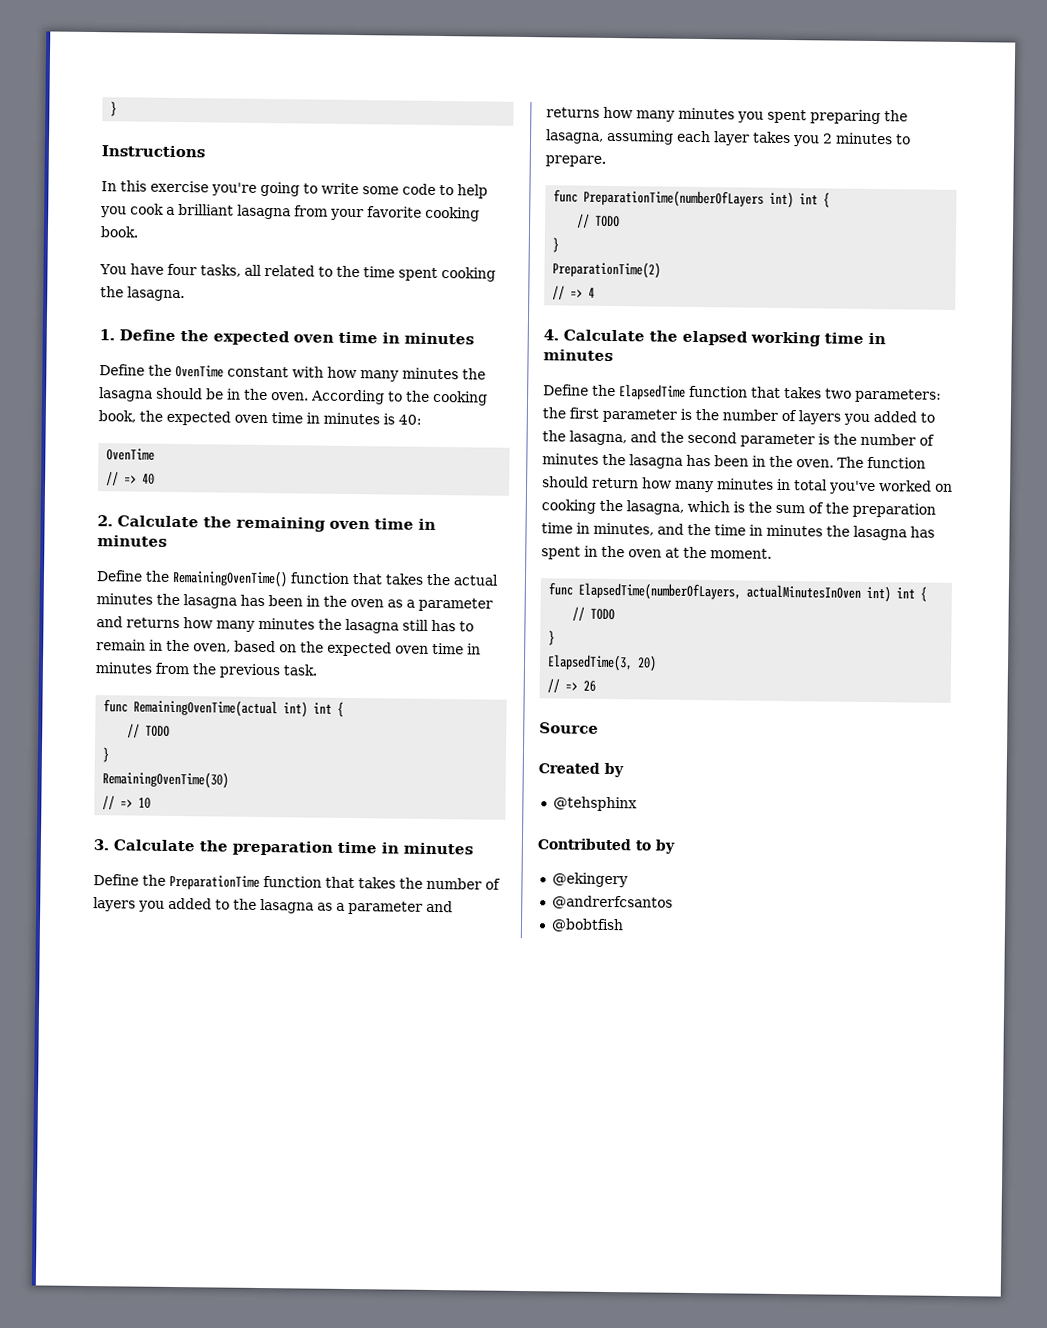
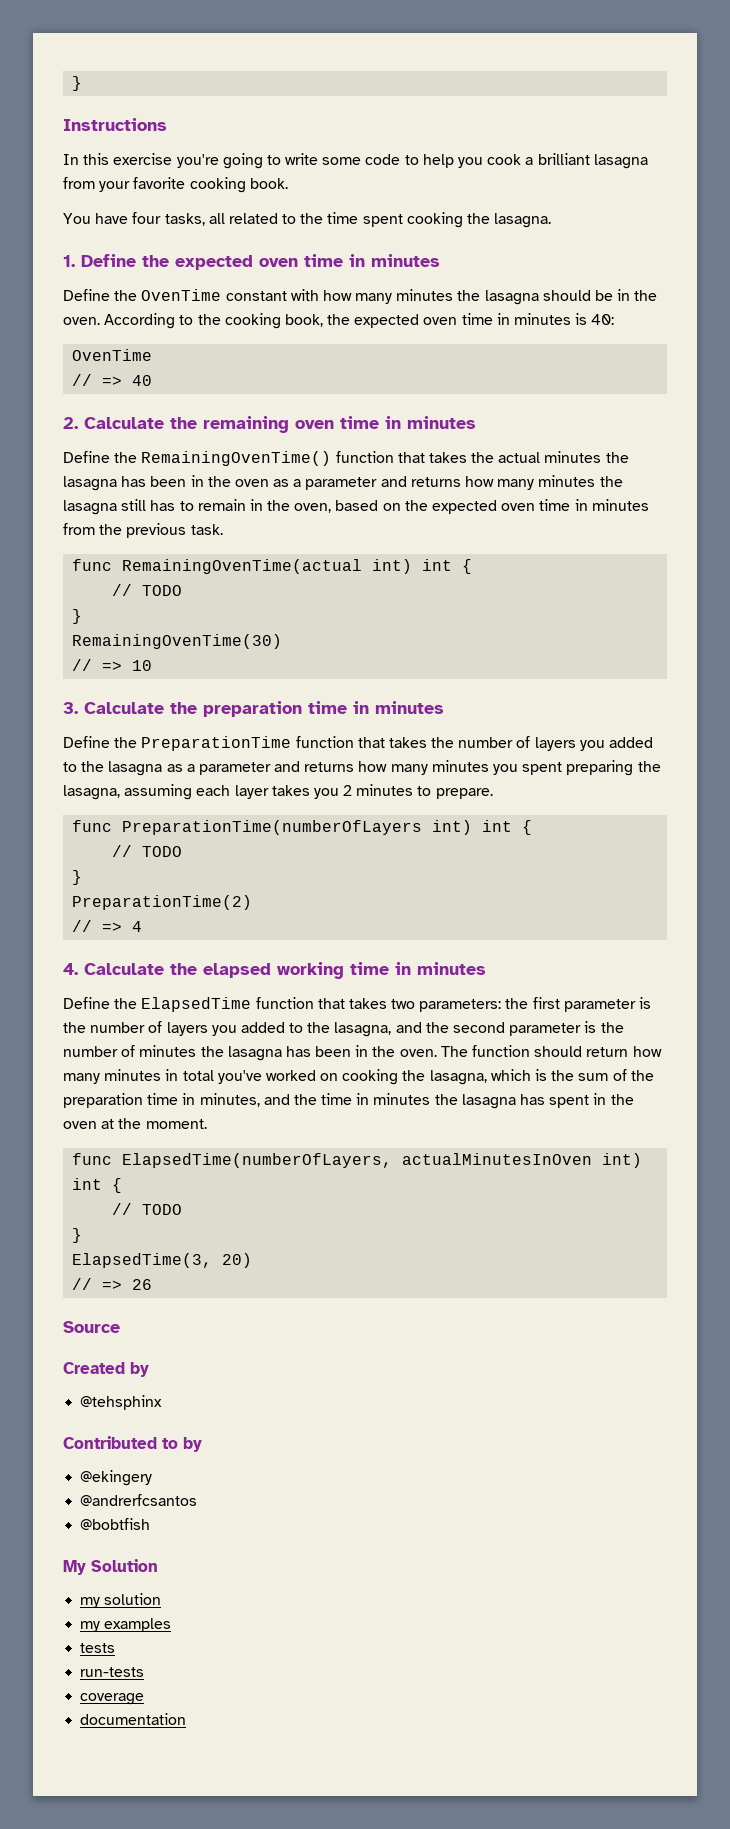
+ My Solution
+ my solution
+ my examples
+ tests
+ run-tests
+ coverage
+ documentation

